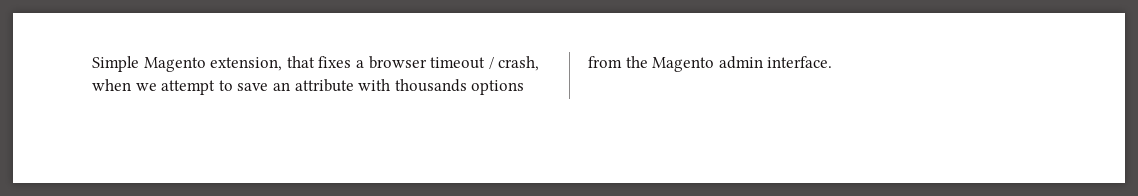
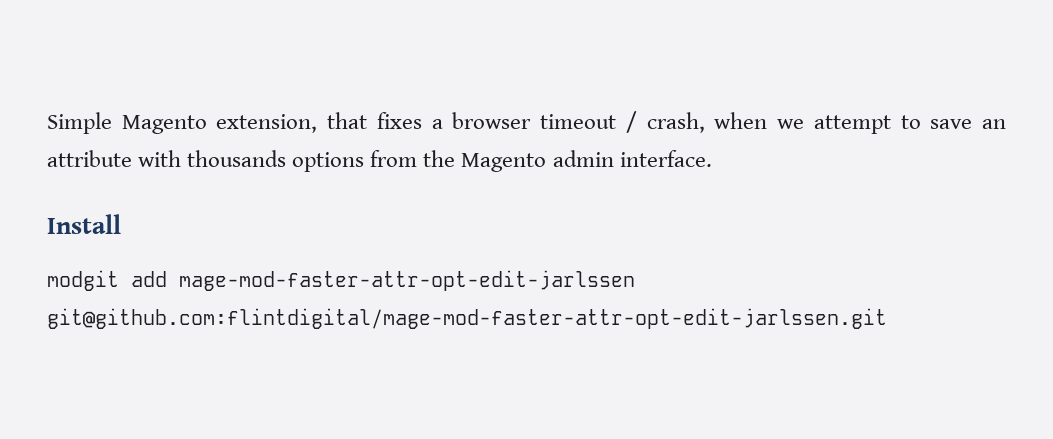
+ Install
+ modgit add mage-mod-faster-attr-opt-edit-jarlssen git@github.com:flintdigital/mage-mod-faster-attr-opt-edit-jarlssen.git

